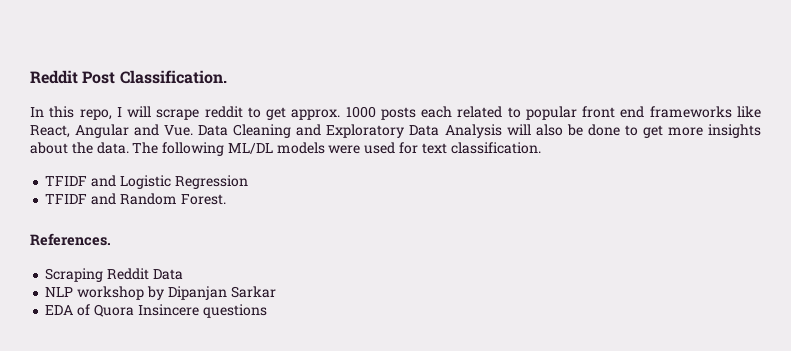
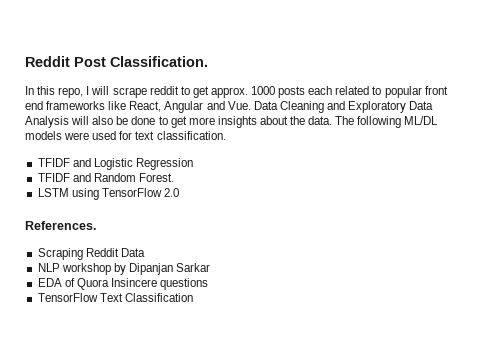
+ LSTM using TensorFlow 2.0
+ TensorFlow Text Classification

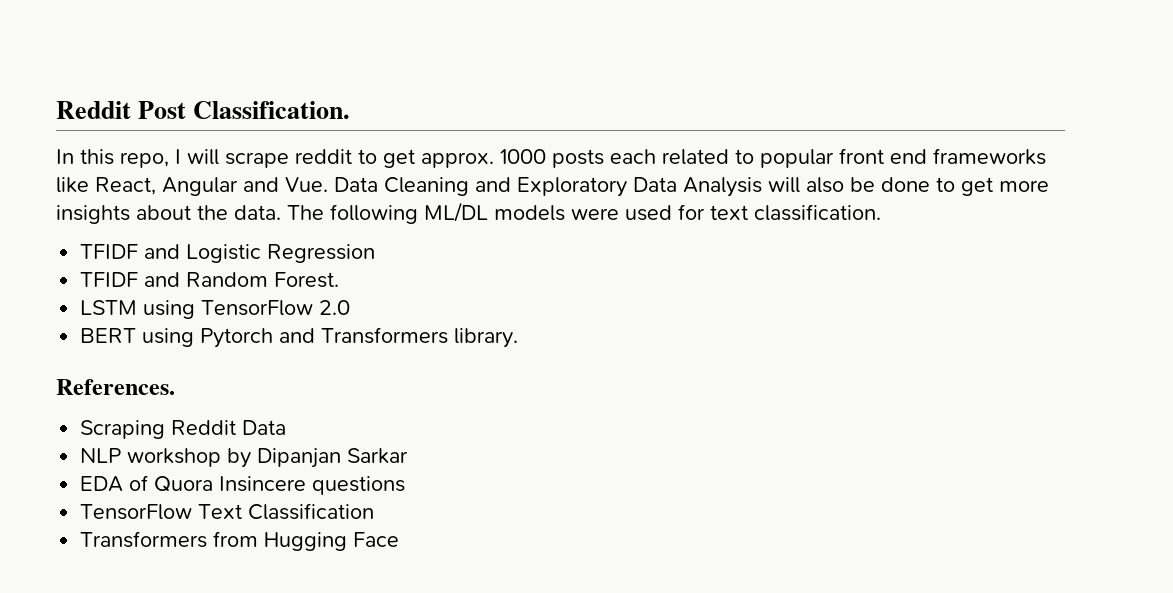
+ BERT using Pytorch and Transformers library.
+ Transformers from Hugging Face

